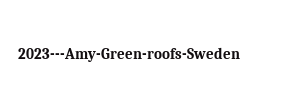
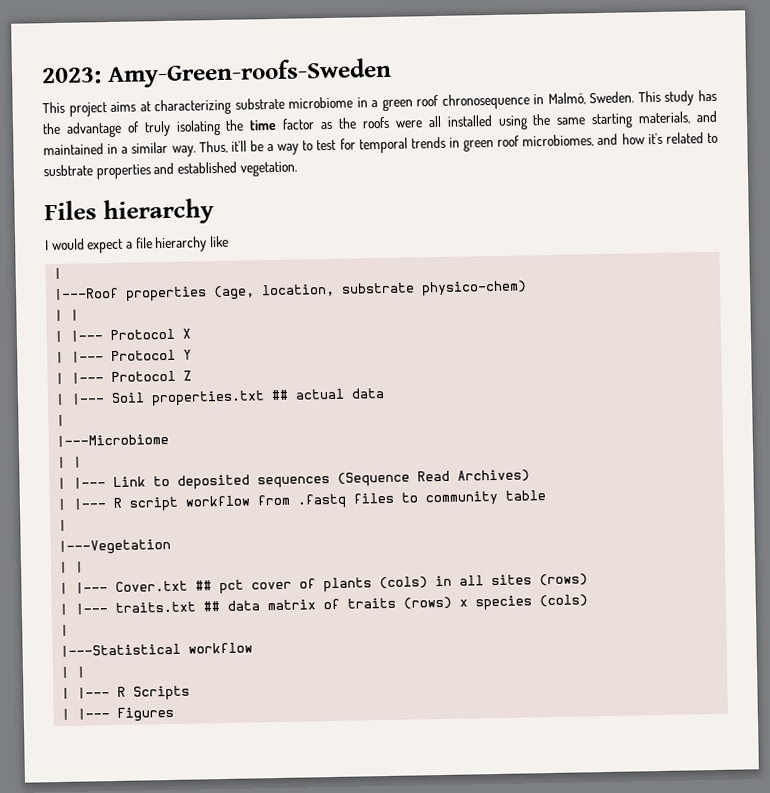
- 2023---Amy-Green-roofs-Sweden
+ 2023: Amy-Green-roofs-Sweden
+ This project aims at characterizing substrate microbiome in a green roof chronosequence in Malmö, Sweden. This study has the advantage of truly isolating the time factor as the roofs were all installed using the same starting materials, and maintained in a similar way. Thus, it'll be a way to test for temporal trends in green roof microbiomes, and how it's related to susbtrate properties and established vegetation.
+ Files hierarchy
+ I would expect a file hierarchy like
+ |
+ |---Roof properties (age, location, substrate physico-chem)
+ | |
+ | |--- Protocol X
+ | |--- Protocol Y
+ | |--- Protocol Z
+ | |--- Soil properties.txt ## actual data
+ |
+ |---Microbiome
+ | |
+ | |--- Link to deposited sequences (Sequence Read Archives)
+ | |--- R script workflow from .fastq files to community table
+ |
+ |---Vegetation
+ | |
+ | |--- Cover.txt ## pct cover of plants (cols) in all sites (rows)
+ | |--- traits.txt ## data matrix of traits (rows) x species (cols)
+ |
+ |---Statistical workflow
+ | |
+ | |--- R Scripts
+ | |--- Figures

